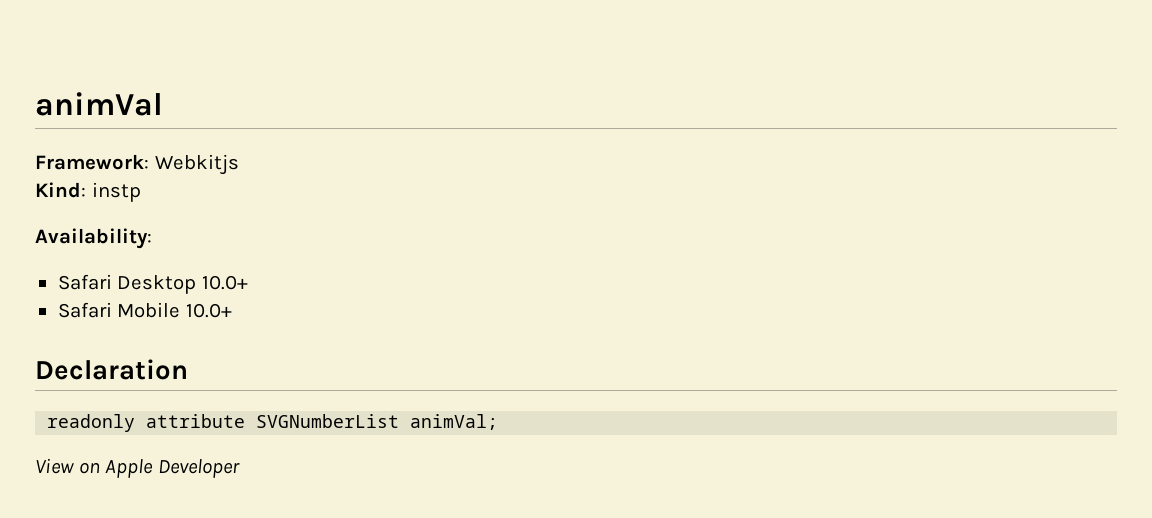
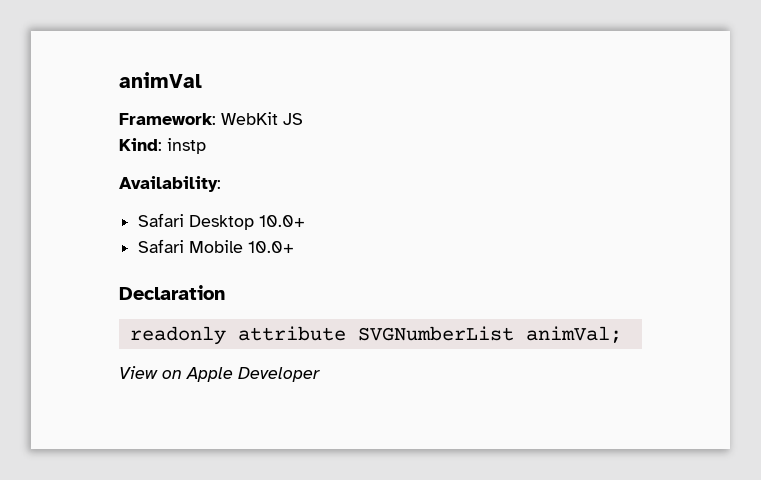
- Framework: Webkitjs
+ Framework: WebKit JS

